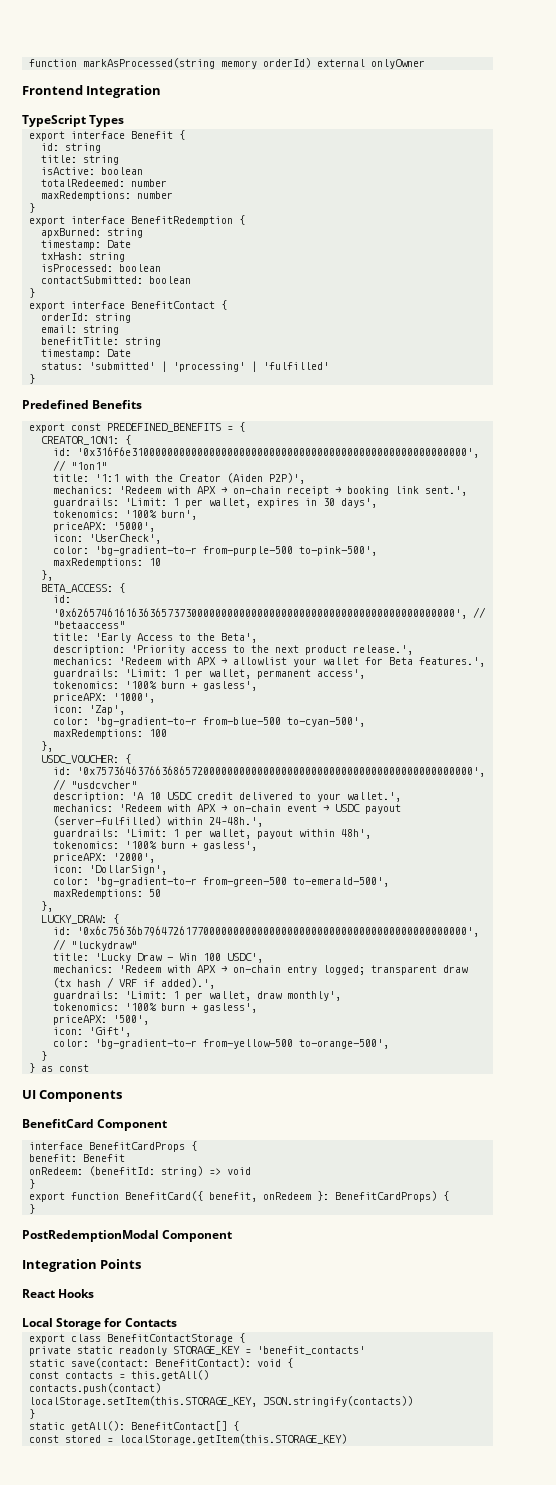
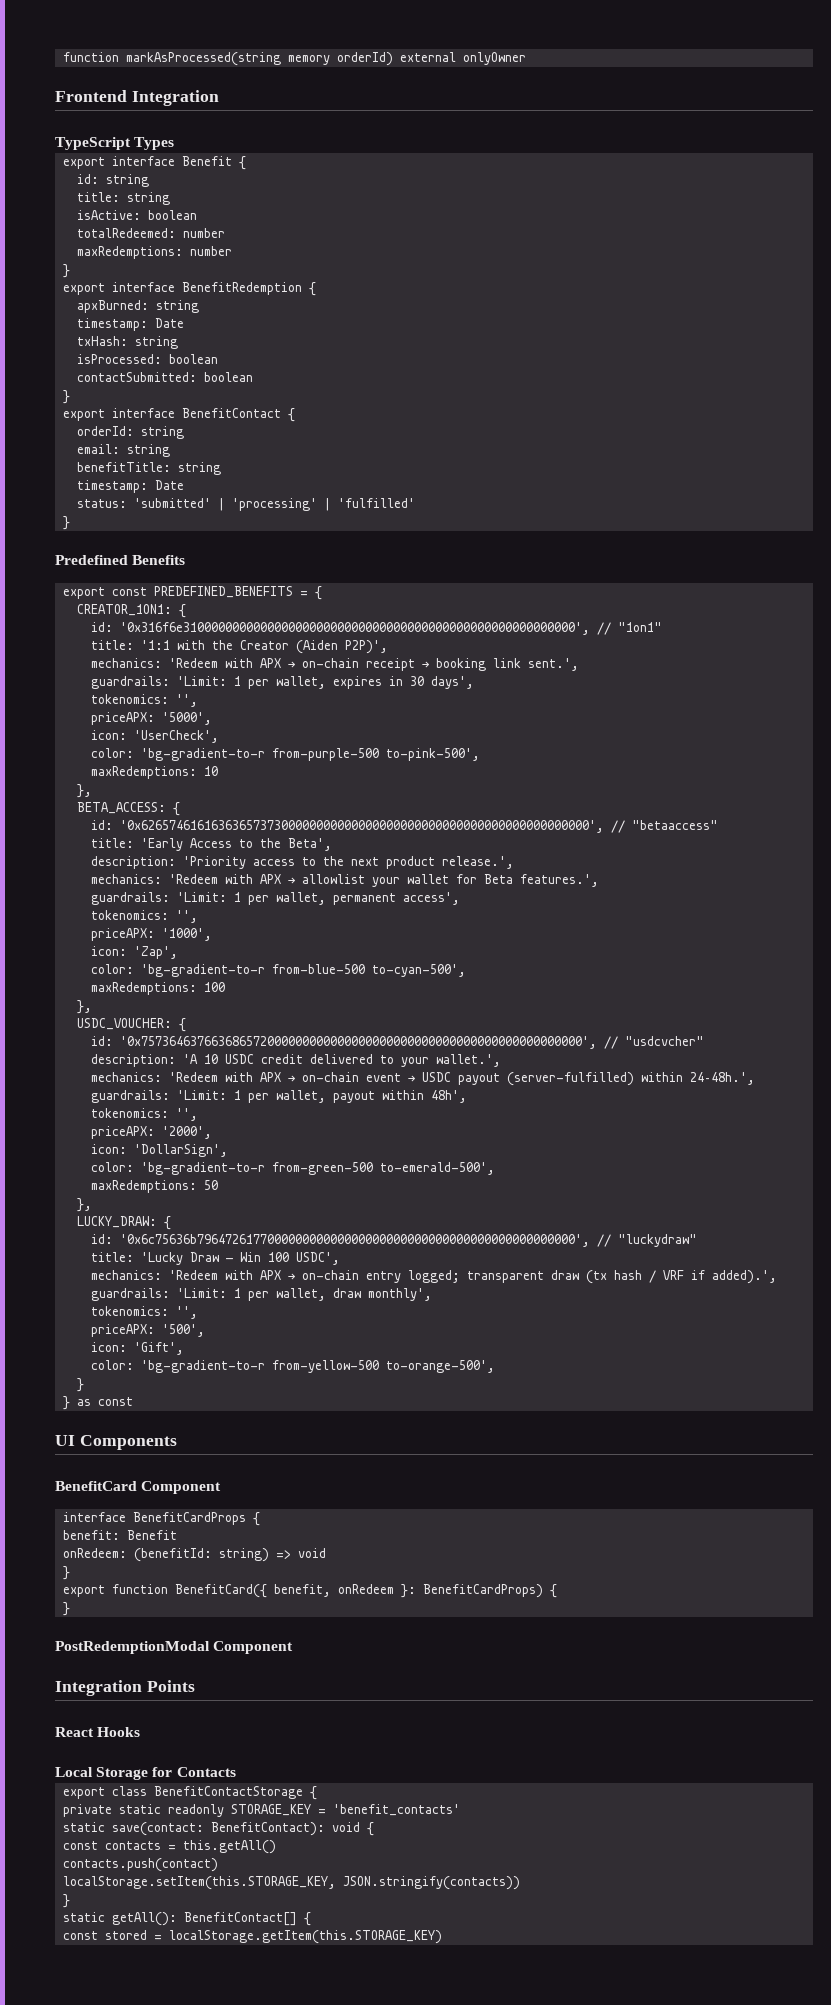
  guardrails: 'Limit: 1 per wallet, expires in 30 days',
- tokenomics: '100% burn',
+ tokenomics: '',
  guardrails: 'Limit: 1 per wallet, permanent access',
- tokenomics: '100% burn + gasless',
+ tokenomics: '',
  guardrails: 'Limit: 1 per wallet, payout within 48h',
- tokenomics: '100% burn + gasless',
+ tokenomics: '',
  guardrails: 'Limit: 1 per wallet, draw monthly',
- tokenomics: '100% burn + gasless',
+ tokenomics: '',

